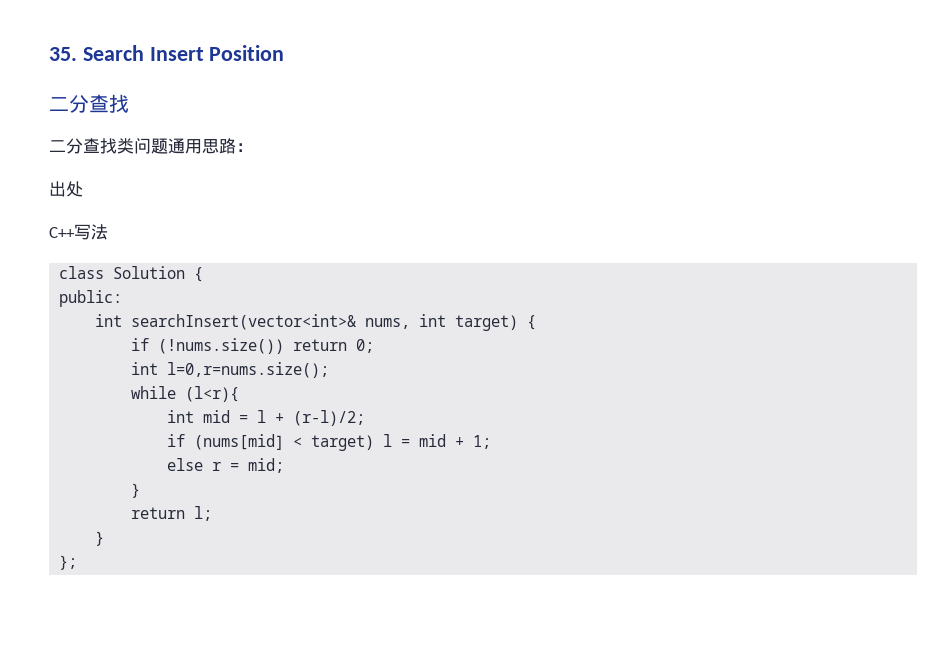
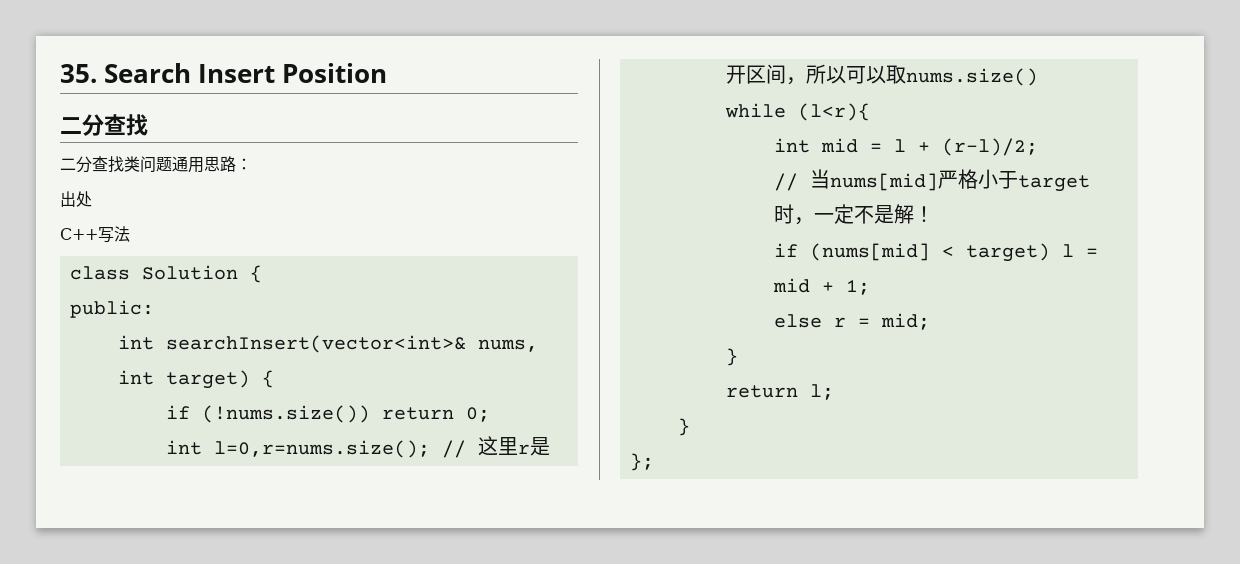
- int l=0,r=nums.size();
+ int l=0,r=nums.size(); // 这里r是开区间，所以可以取nums.size()
+ // 当nums[mid]严格小于target时，一定不是解！

